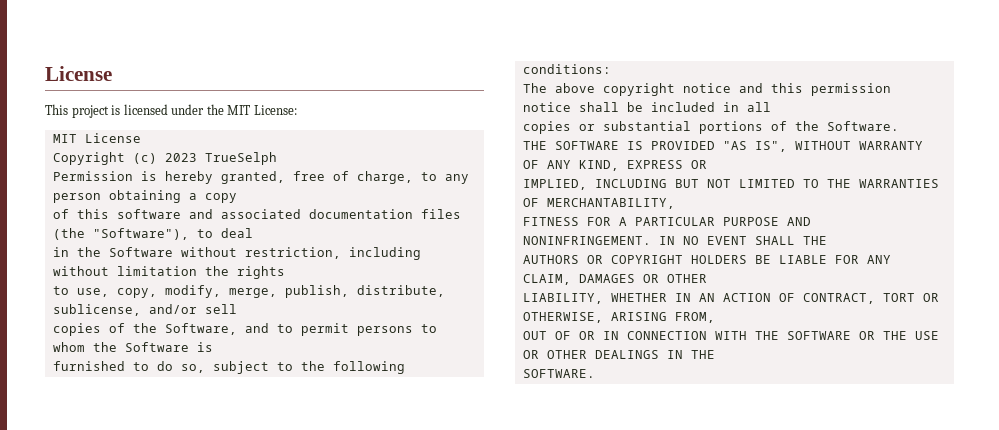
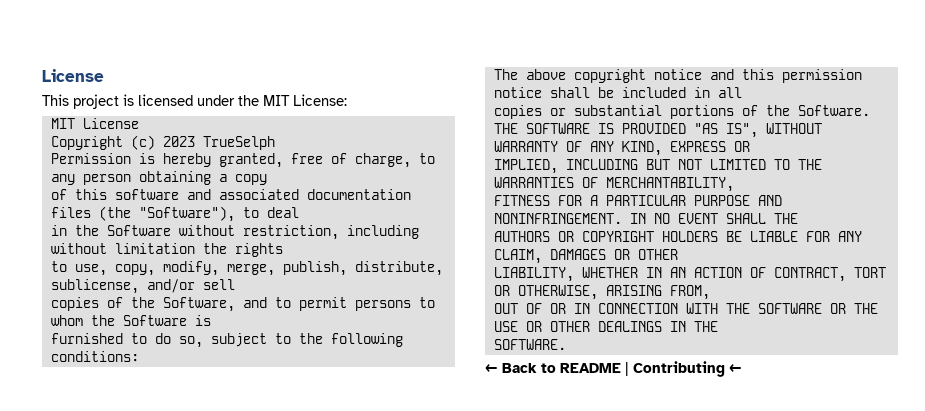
+ ← Back to README | Contributing ←

